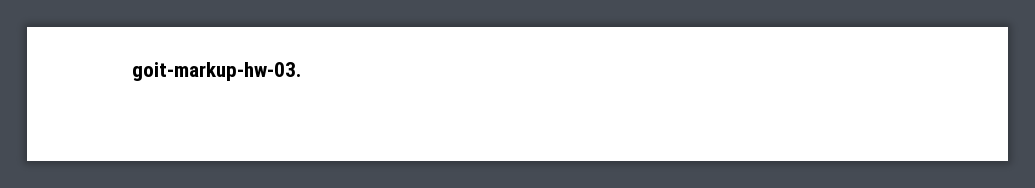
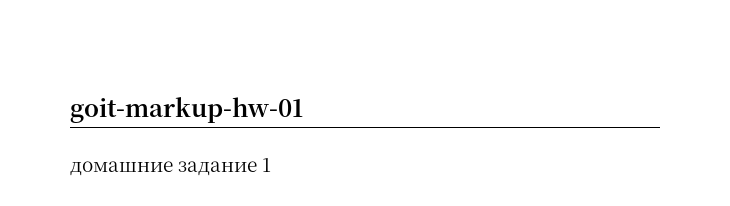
- goit-markup-hw-03.
+ goit-markup-hw-01
+ домашние задание 1

